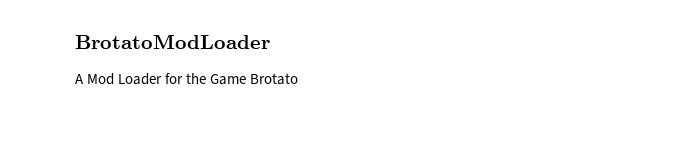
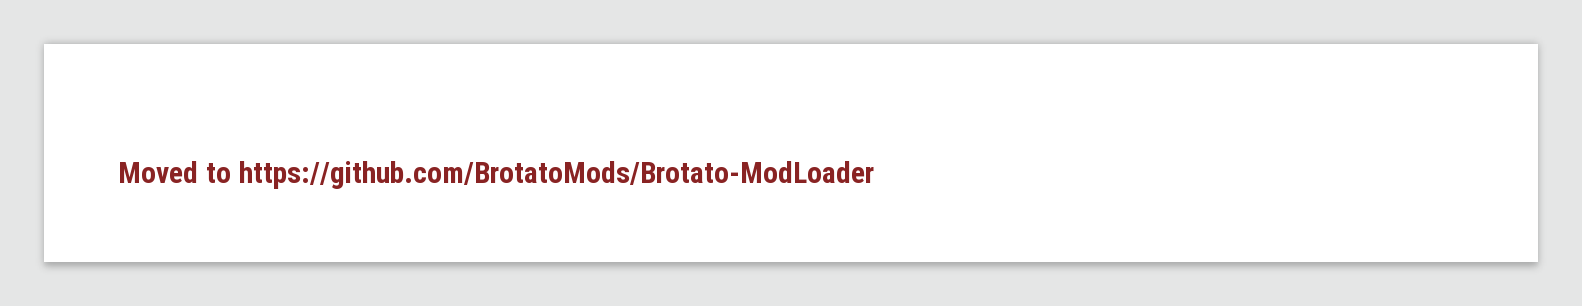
- BrotatoModLoader
- A Mod Loader for the Game Brotato
+ Moved to https://github.com/BrotatoMods/Brotato-ModLoader

